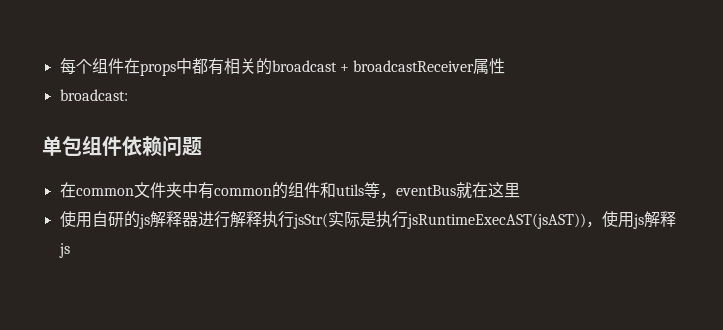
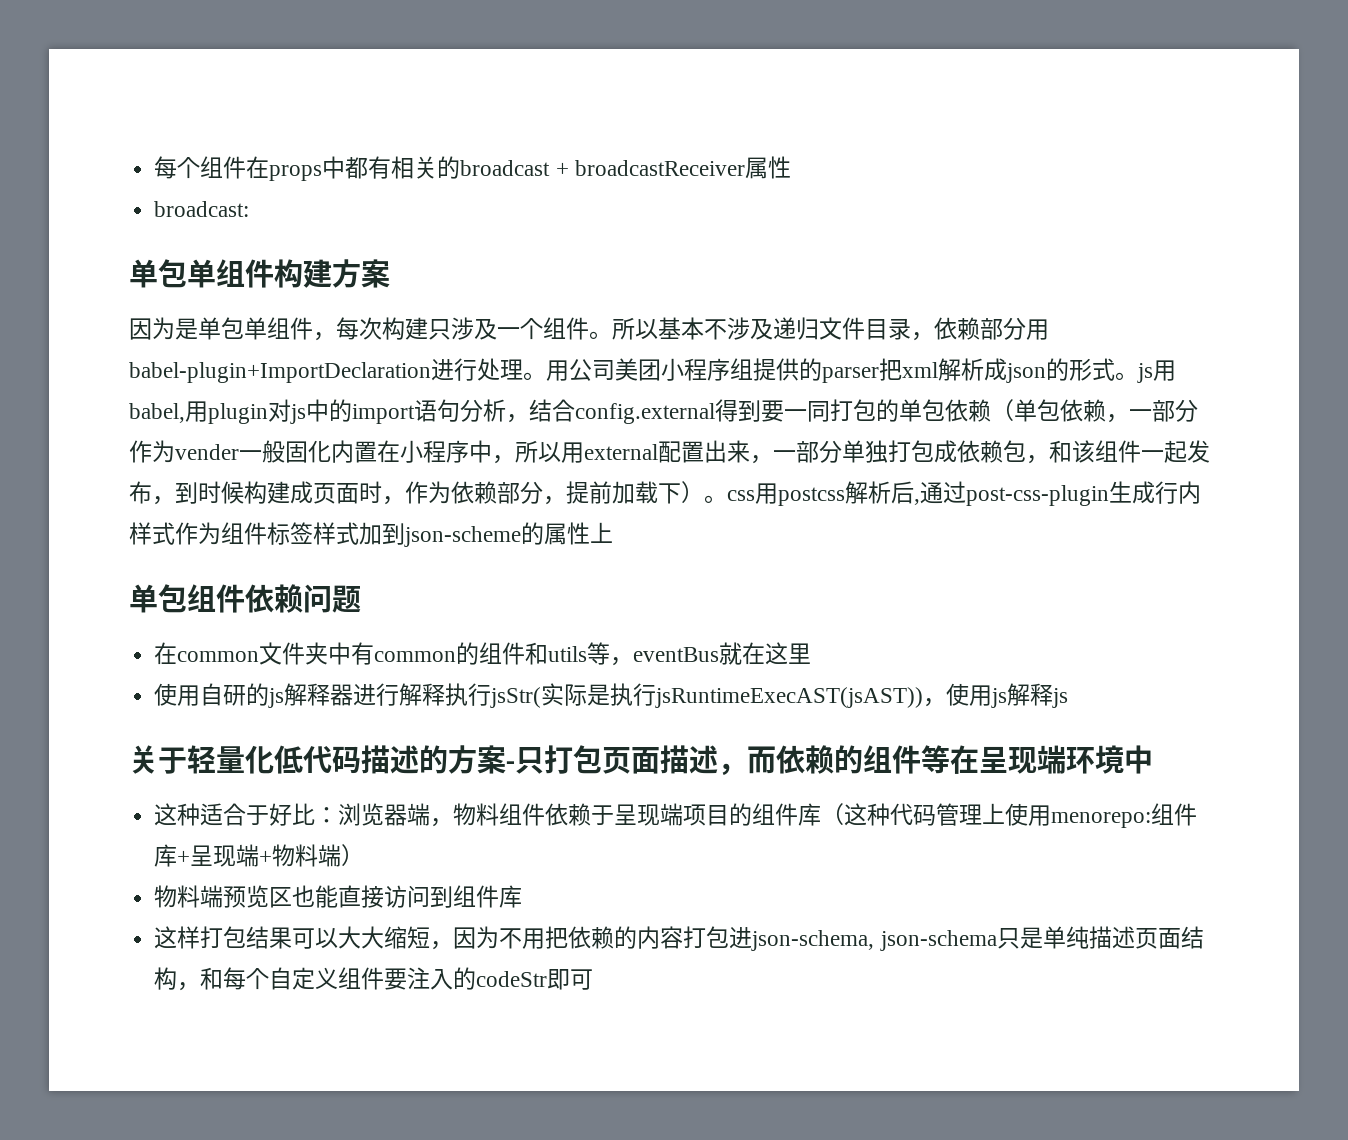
+ 单包单组件构建方案
+ 因为是单包单组件，每次构建只涉及一个组件。所以基本不涉及递归文件目录，依赖部分用babel-plugin+ImportDeclaration进行处理。用公司美团小程序组提供的parser把xml解析成json的形式。js用babel,用plugin对js中的import语句分析，结合config.external得到要一同打包的单包依赖（单包依赖，一部分作为vender一般固化内置在小程序中，所以用external配置出来，一部分单独打包成依赖包，和该组件一起发布，到时候构建成页面时，作为依赖部分，提前加载下）。css用postcss解析后,通过post-css-plugin生成行内样式作为组件标签样式加到json-scheme的属性上
+ 关于轻量化低代码描述的方案-只打包页面描述，而依赖的组件等在呈现端环境中
+ 这种适合于好比：浏览器端，物料组件依赖于呈现端项目的组件库（这种代码管理上使用menorepo:组件库+呈现端+物料端）
+ 物料端预览区也能直接访问到组件库
+ 这样打包结果可以大大缩短，因为不用把依赖的内容打包进json-schema, json-schema只是单纯描述页面结构，和每个自定义组件要注入的codeStr即可

